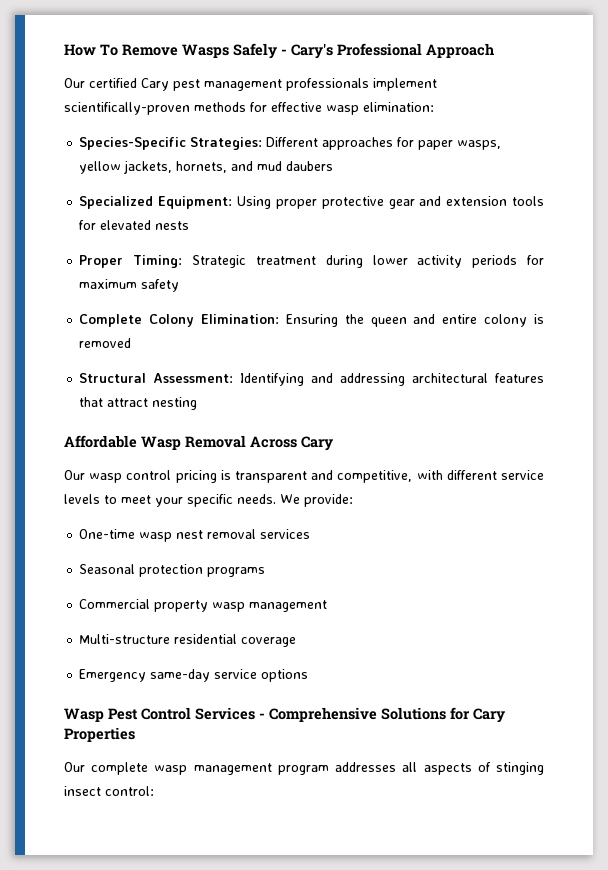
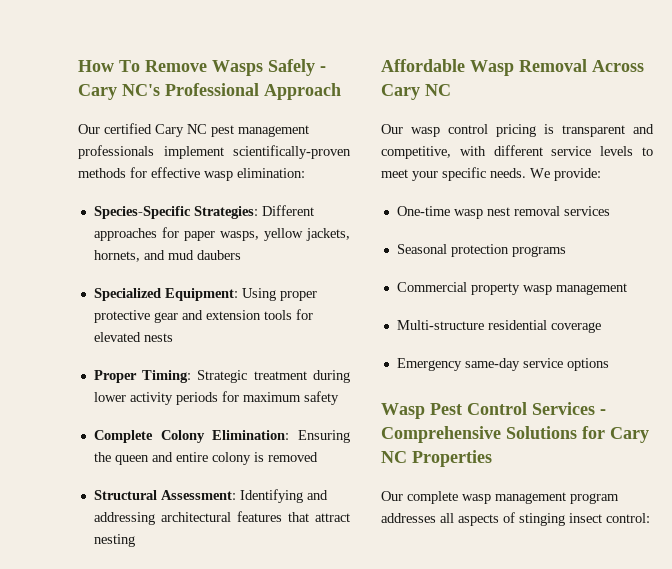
- How To Remove Wasps Safely - Cary's Professional Approach
+ How To Remove Wasps Safely - Cary NC's Professional Approach
- Our certified Cary pest management professionals implement scientifically-proven methods for effective wasp elimination:
+ Our certified Cary NC pest management professionals implement scientifically-proven methods for effective wasp elimination:
- Affordable Wasp Removal Across Cary
+ Affordable Wasp Removal Across Cary NC
- Wasp Pest Control Services - Comprehensive Solutions for Cary Properties
+ Wasp Pest Control Services - Comprehensive Solutions for Cary NC Properties

